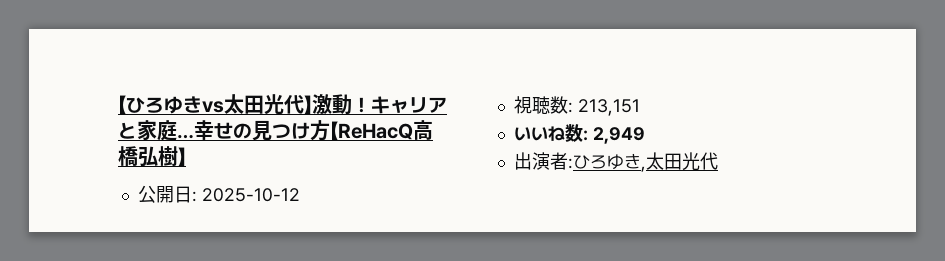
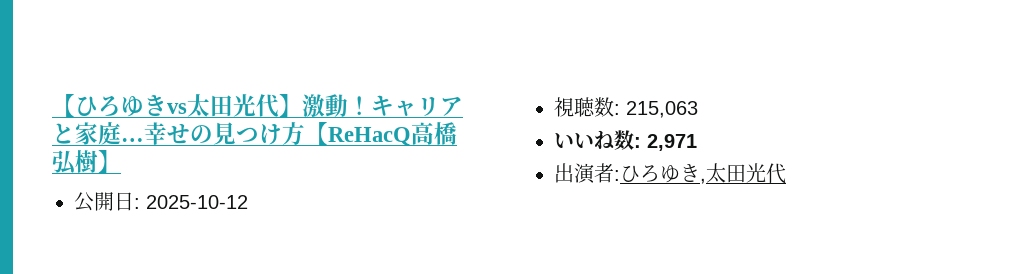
- 視聴数: 213,151
+ 視聴数: 215,063
- いいね数: 2,949
+ いいね数: 2,971

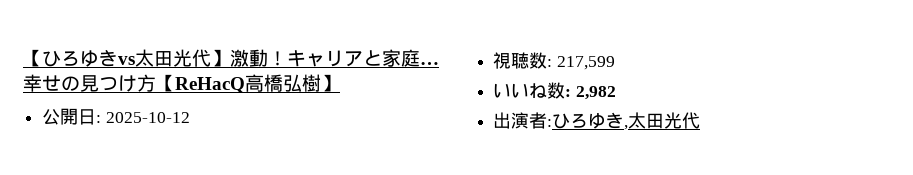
- 視聴数: 215,063
+ 視聴数: 217,599
- いいね数: 2,971
+ いいね数: 2,982

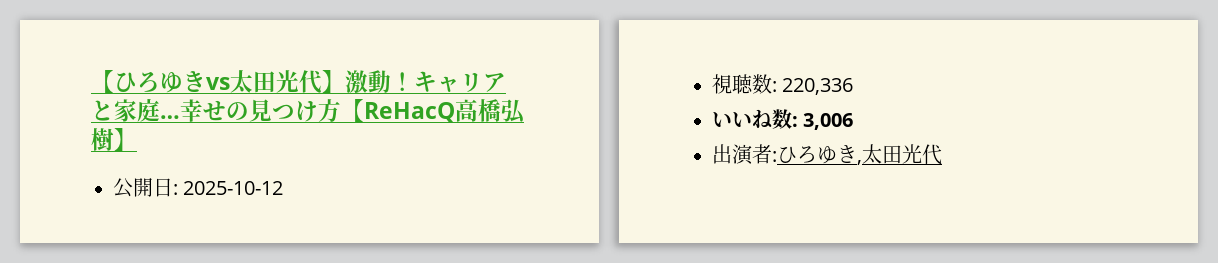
- 視聴数: 217,599
+ 視聴数: 220,336
- いいね数: 2,982
+ いいね数: 3,006

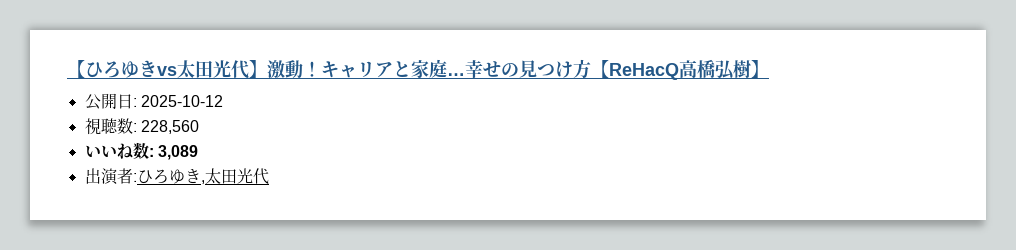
- 視聴数: 220,336
+ 視聴数: 228,560
- いいね数: 3,006
+ いいね数: 3,089

